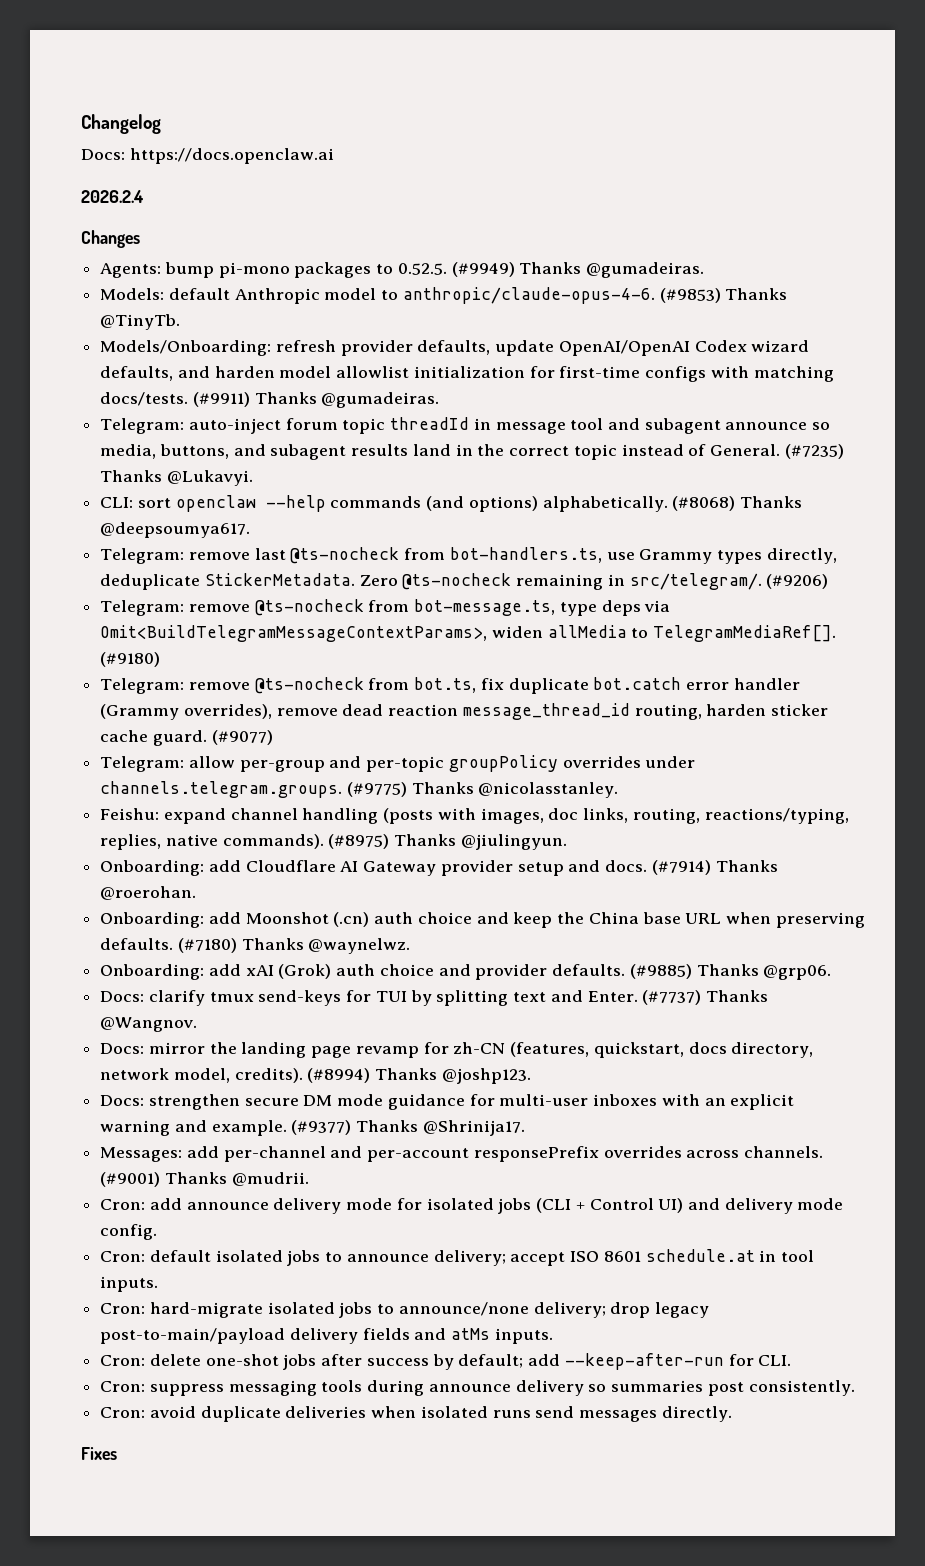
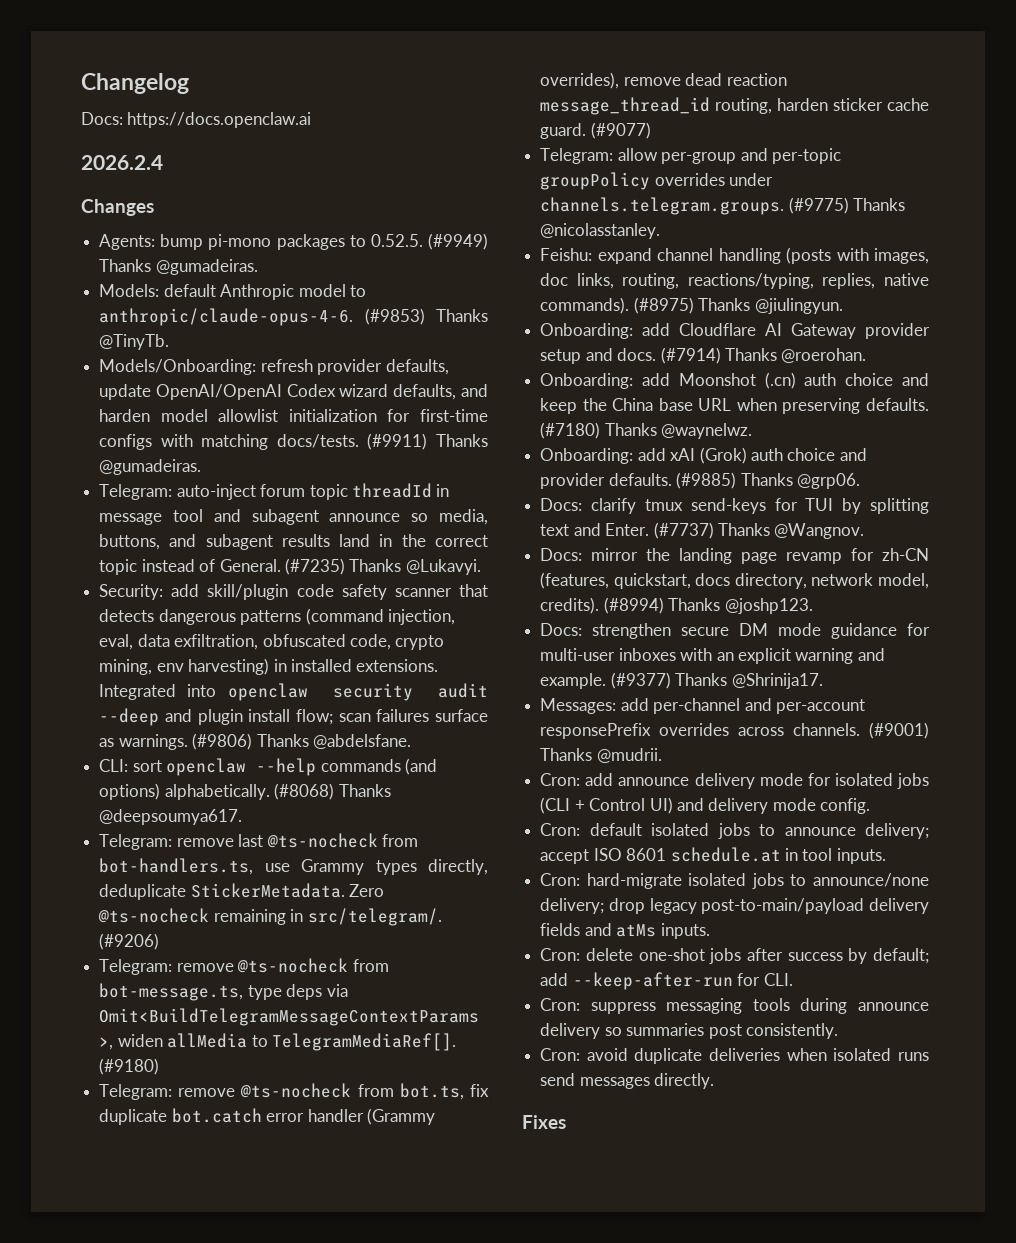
+ Security: add skill/plugin code safety scanner that detects dangerous patterns (command injection, eval, data exfiltration, obfuscated code, crypto mining, env harvesting) in installed extensions. Integrated into openclaw security audit --deep and plugin install flow; scan failures surface as warnings. (#9806) Thanks @abdelsfane.

